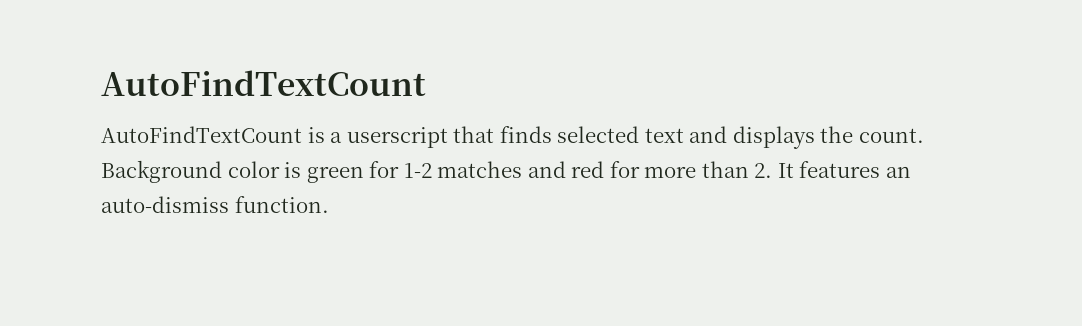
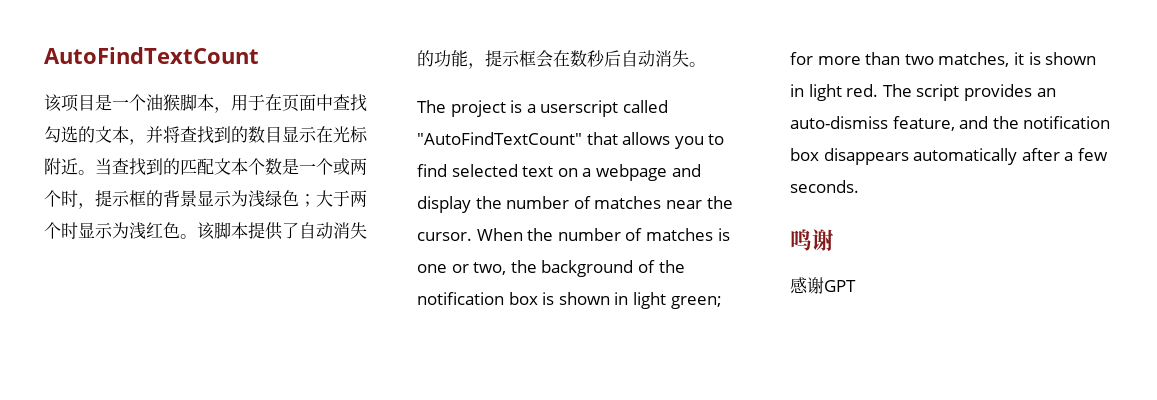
- AutoFindTextCount is a userscript that finds selected text and displays the count. Background color is green for 1-2 matches and red for more than 2. It features an auto-dismiss function.
+ 该项目是一个油猴脚本，用于在页面中查找勾选的文本，并将查找到的数目显示在光标附近。当查找到的匹配文本个数是一个或两个时，提示框的背景显示为浅绿色；大于两个时显示为浅红色。该脚本提供了自动消失的功能，提示框会在数秒后自动消失。
+ The project is a userscript called "AutoFindTextCount" that allows you to find selected text on a webpage and display the number of matches near the cursor. When the number of matches is one or two, the background of the notification box is shown in light green; for more than two matches, it is shown in light red. The script provides an auto-dismiss feature, and the notification box disappears automatically after a few seconds.
+ 鸣谢
+ 感谢GPT

